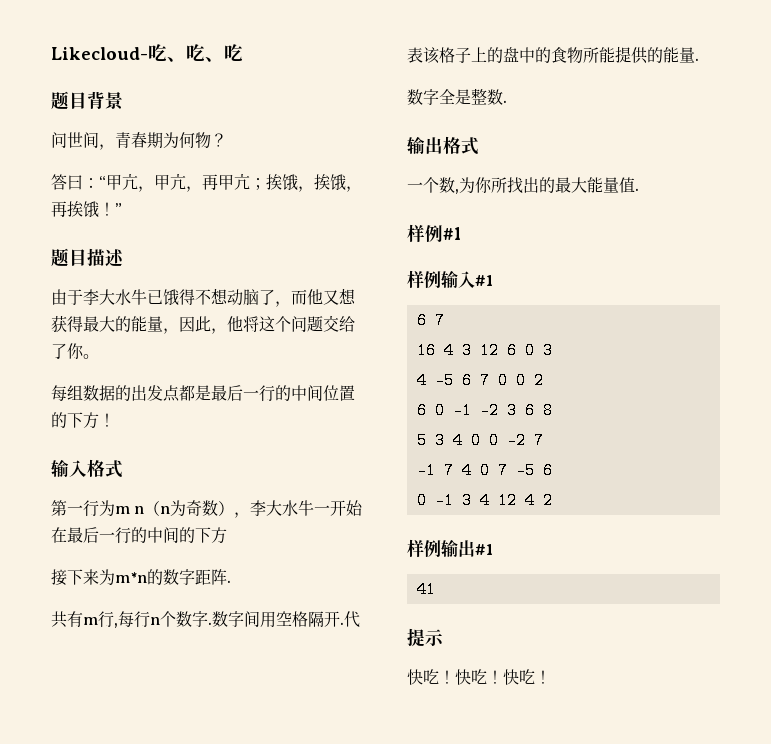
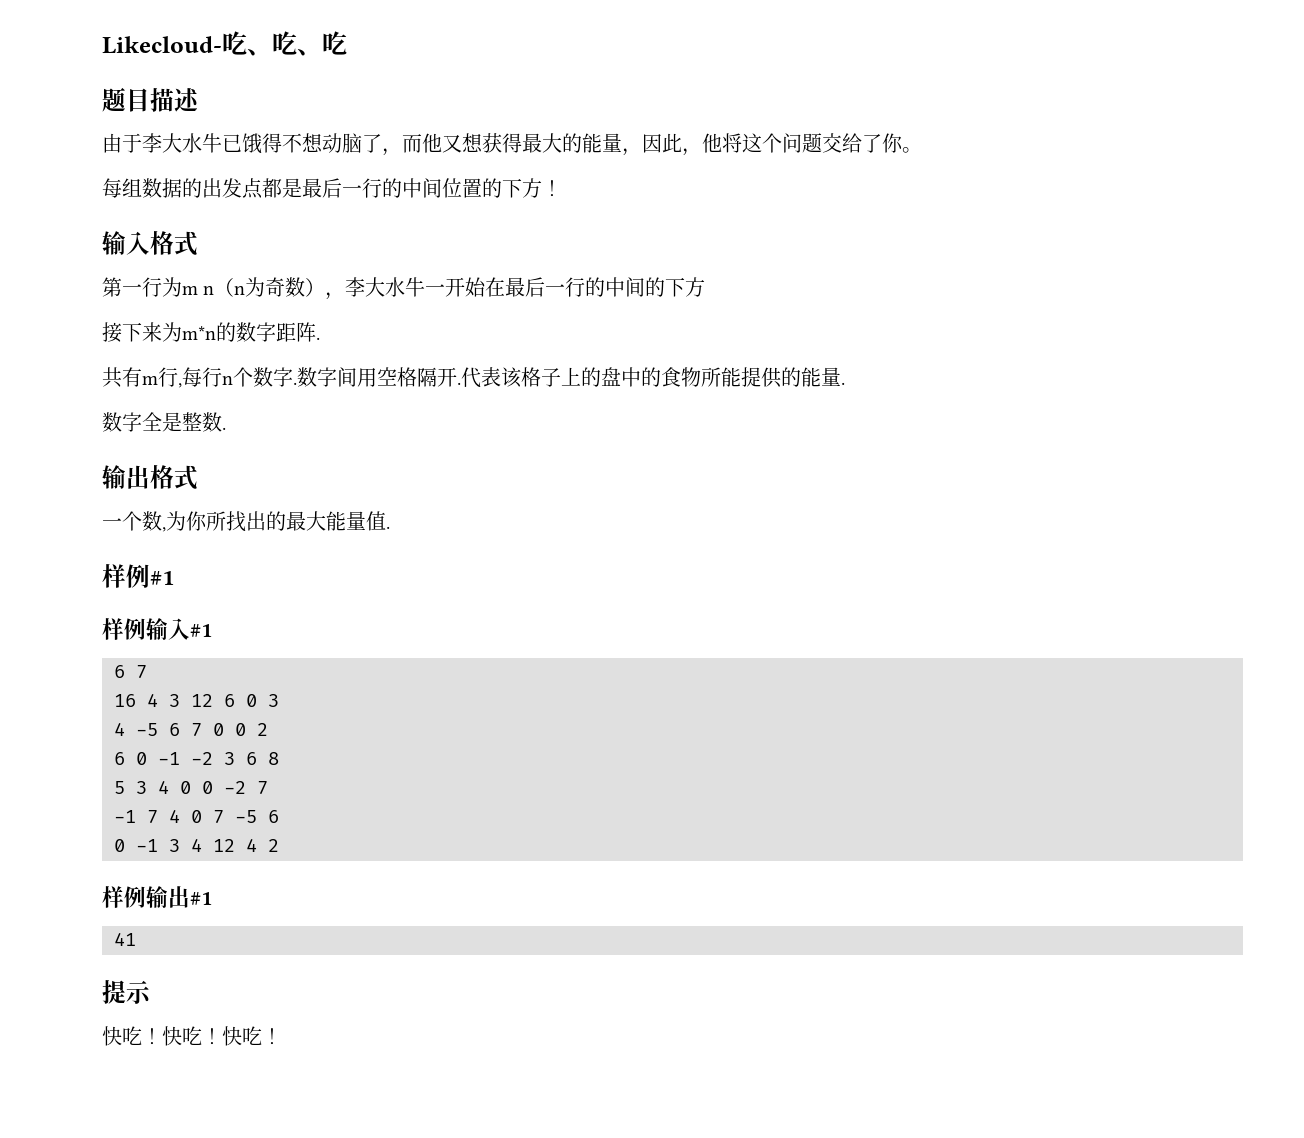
- 题目背景
- 问世间，青春期为何物？
- 答曰：“甲亢，甲亢，再甲亢；挨饿，挨饿，再挨饿！”

